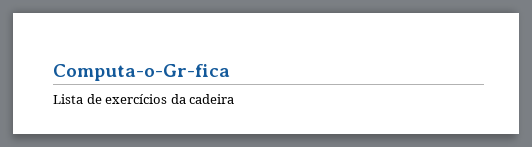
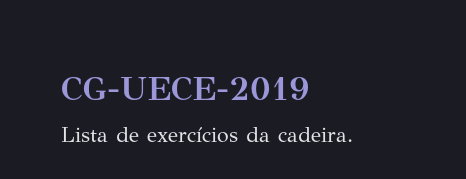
- Computa-o-Gr-fica
+ CG-UECE-2019
- Lista de exercícios da cadeira
+ Lista de exercícios da cadeira.

